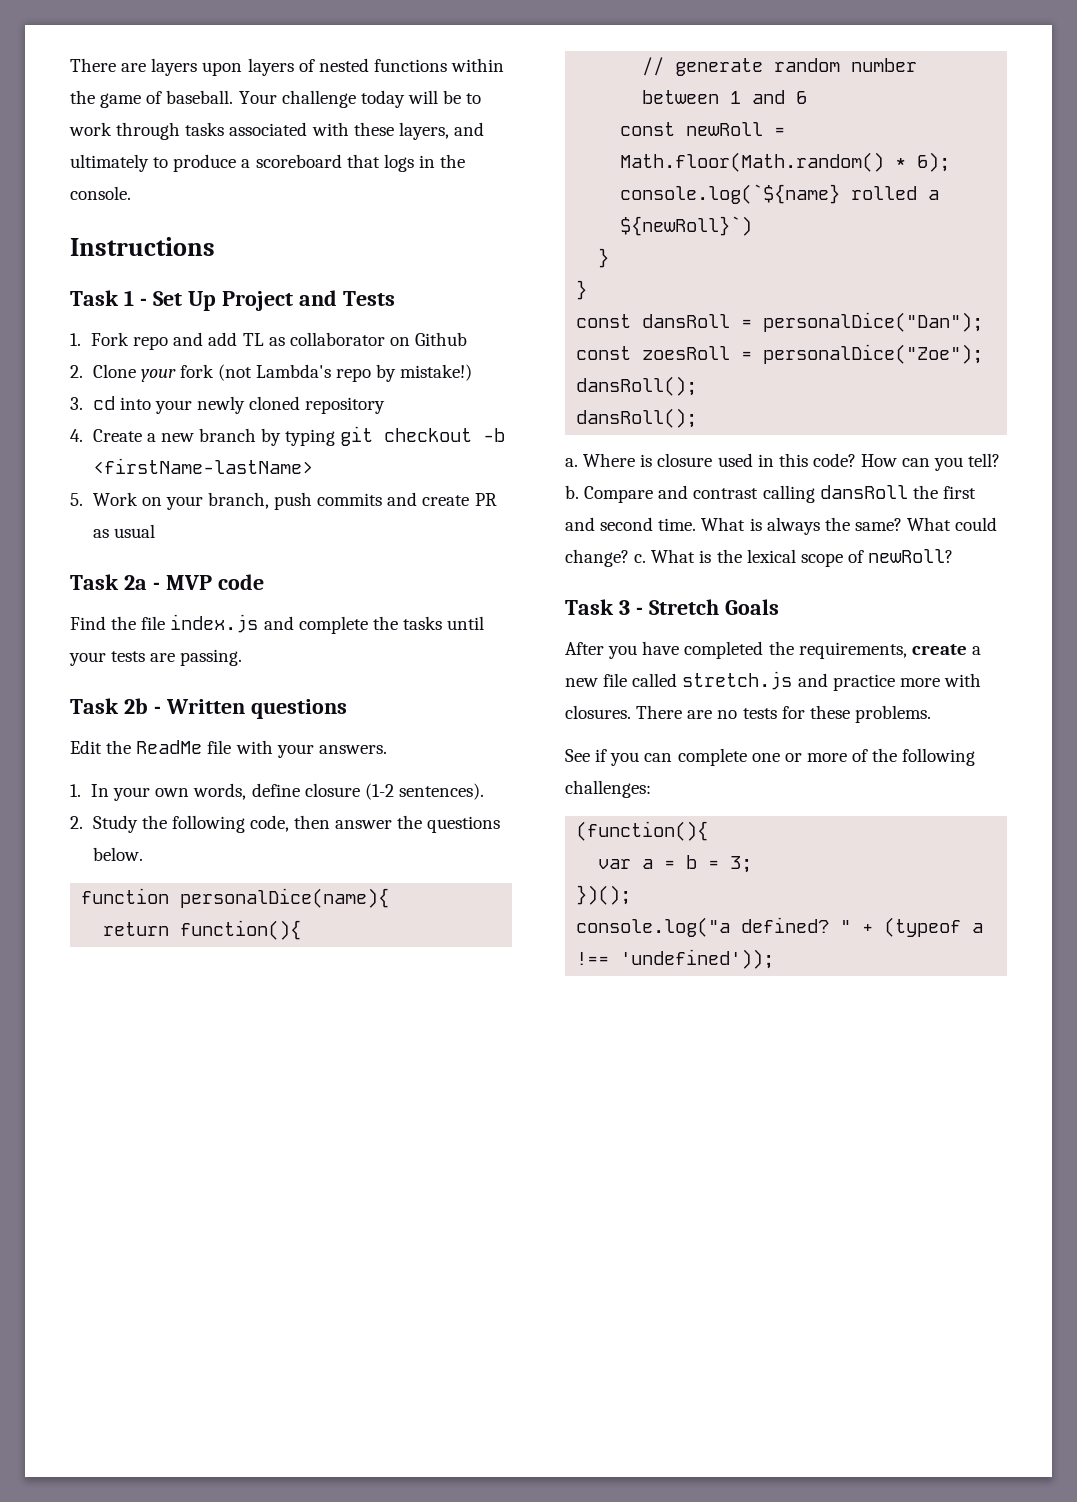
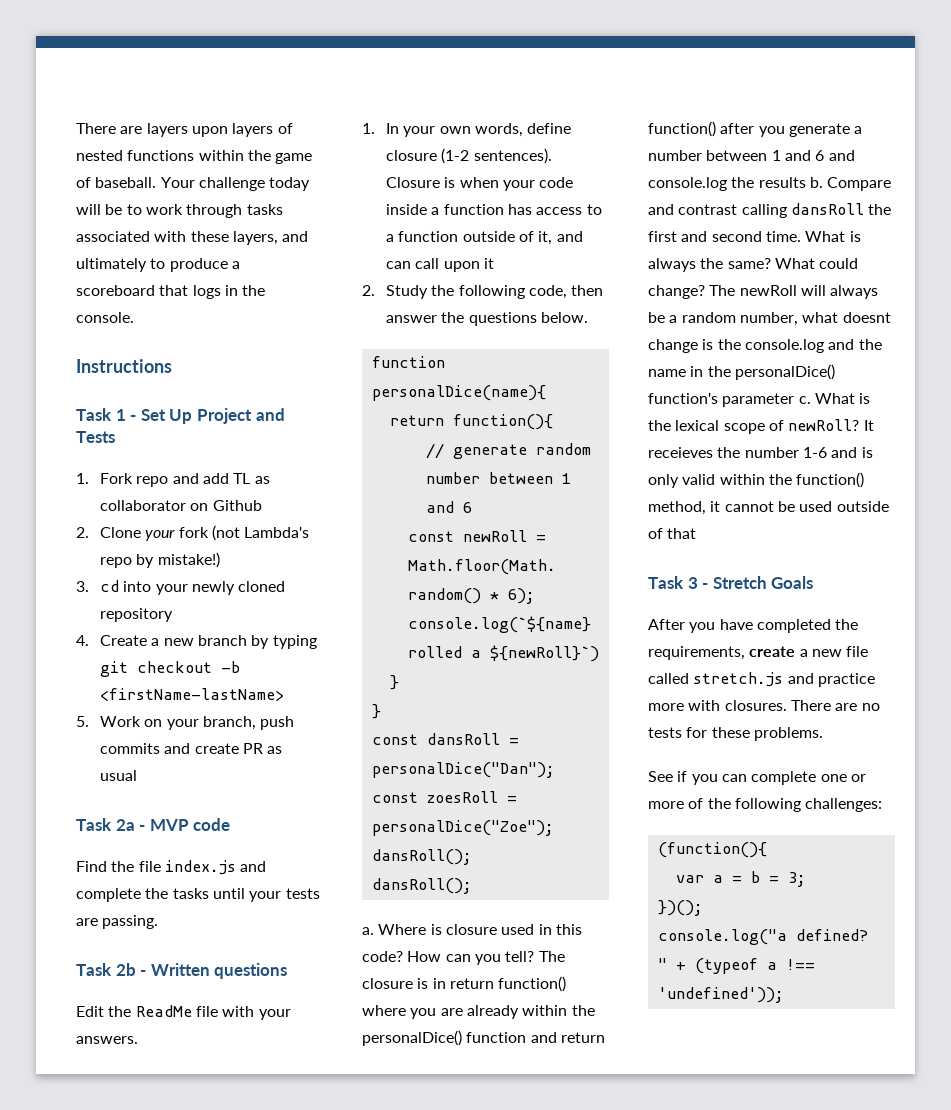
+ Closure is when your code inside a function has access to a function outside of it, and can call upon it
- How can you tell? b.
+ How can you tell? The closure is in return function() where you are already within the personalDice() function and return function() after you generate a number between 1 and 6 and console.log the results b.
- What could change? c.
+ What could change? The newRoll will always be a random number, what doesnt change is the console.log and the name in the personalDice() function's parameter c.
+ It receieves the number 1-6 and is only valid within the function() method, it cannot be used outside of that

